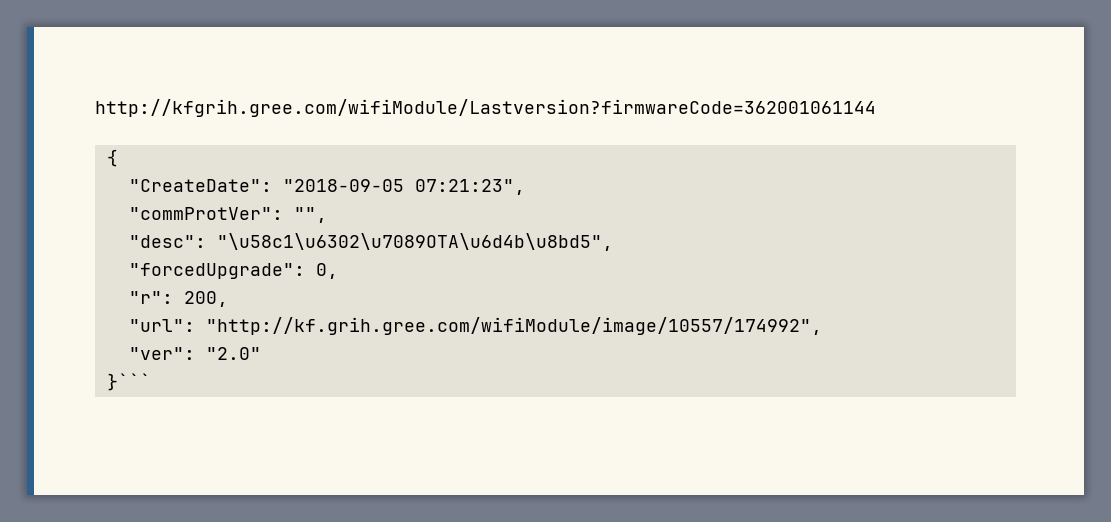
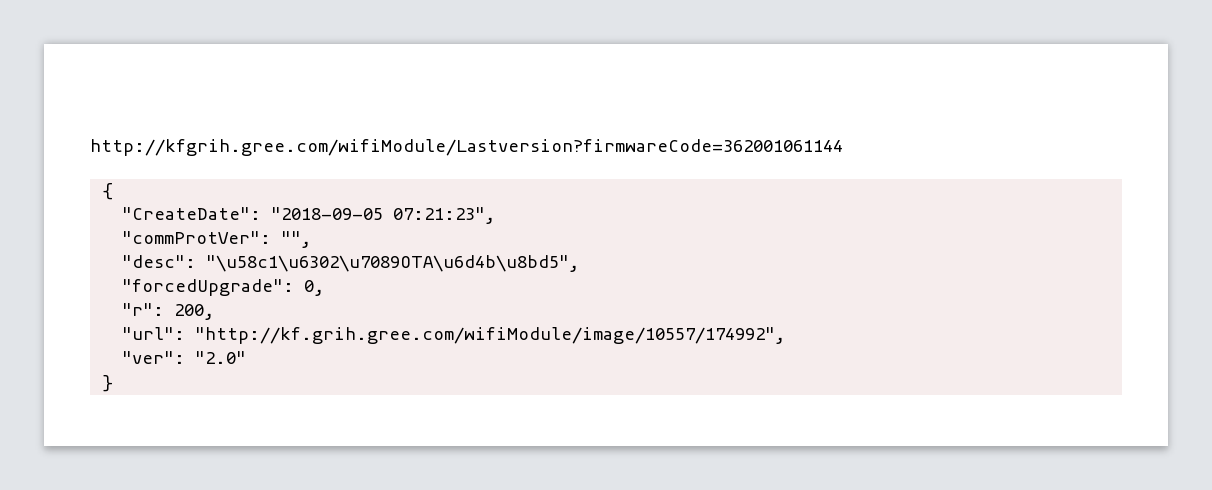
- }```
+ }

